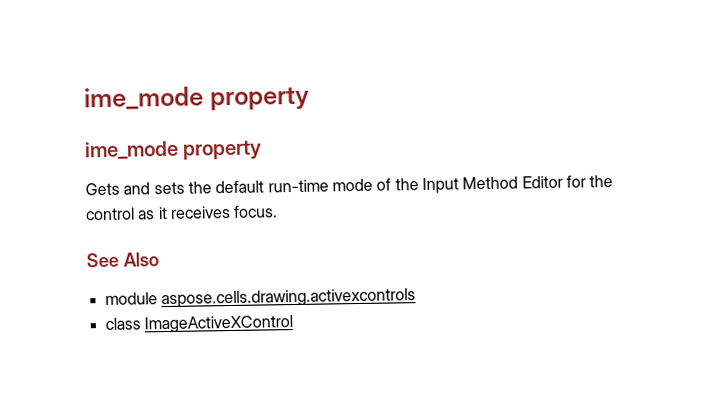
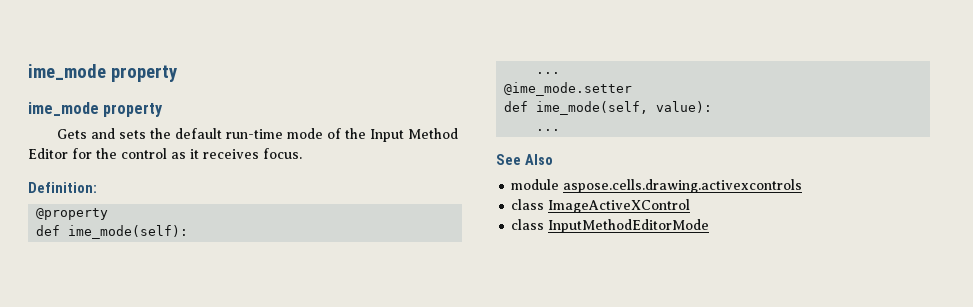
+ Definition:
+ @property
+ def ime_mode(self):
+ ...
+ @ime_mode.setter
+ def ime_mode(self, value):
+ ...
+ class InputMethodEditorMode

